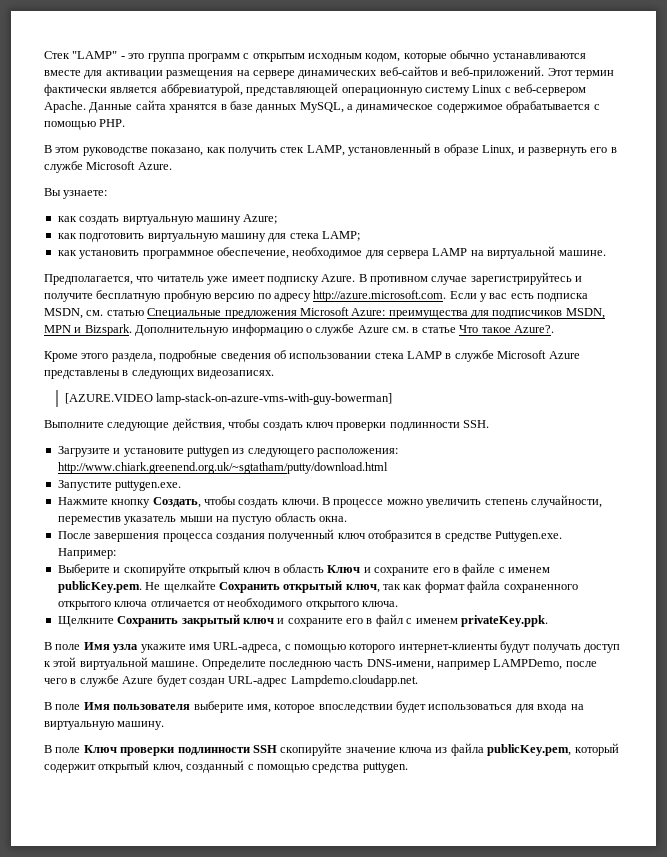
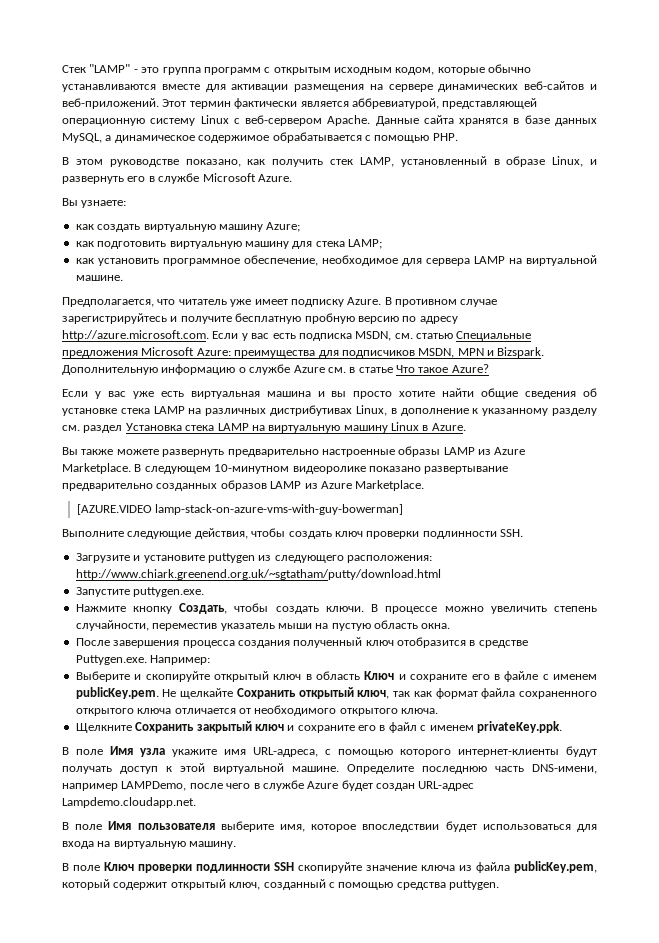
- Дополнительную информацию о службе Azure см. в статье Что такое Azure?.
- Кроме этого раздела, подробные сведения об использовании стека LAMP в службе Microsoft Azure представлены в следующих видеозаписях.
+ Дополнительную информацию о службе Azure см. в статье Что такое Azure?
+ Если у вас уже есть виртуальная машина и вы просто хотите найти общие сведения об установке стека LAMP на различных дистрибутивах Linux, в дополнение к указанному разделу см. раздел Установка стека LAMP на виртуальную машину Linux в Azure.
+ Вы также можете развернуть предварительно настроенные образы LAMP из Azure Marketplace. В следующем 10-минутном видеоролике показано развертывание предварительно созданных образов LAMP из Azure Marketplace.

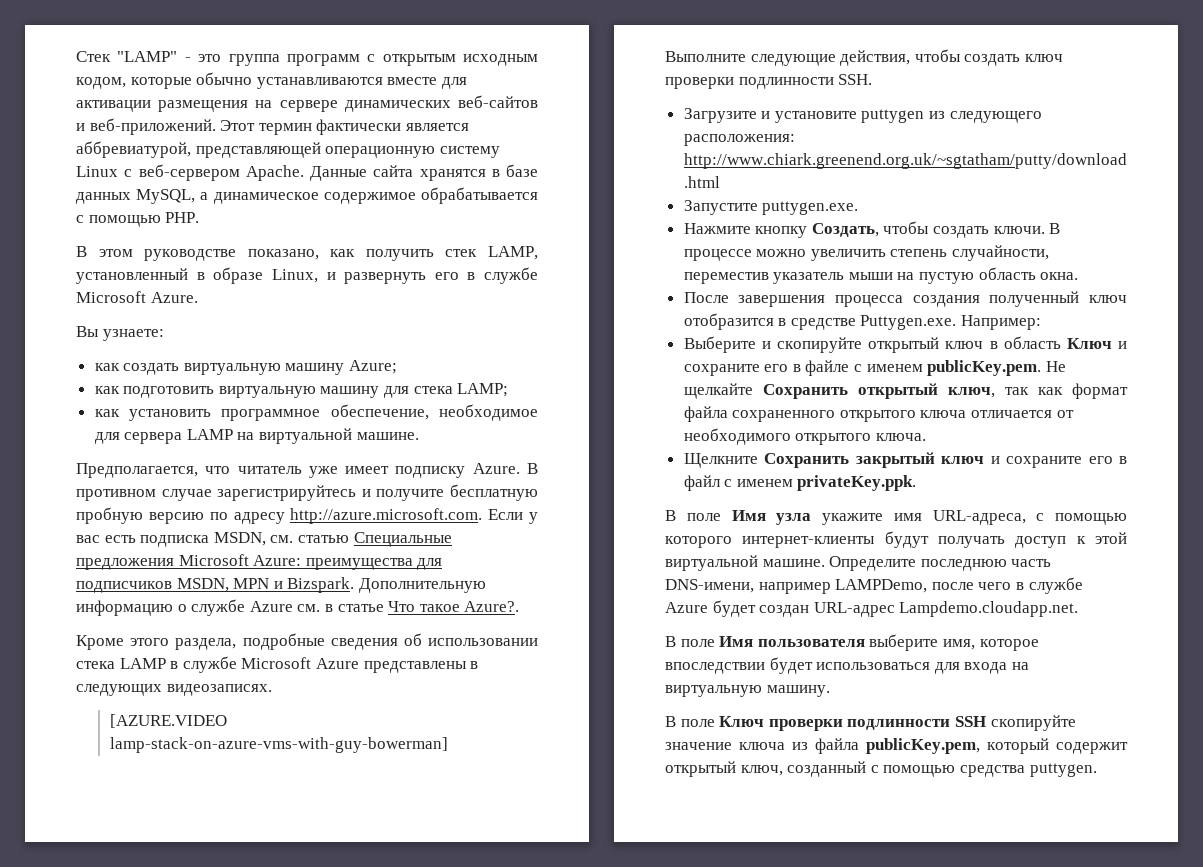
- Дополнительную информацию о службе Azure см. в статье Что такое Azure?
- Если у вас уже есть виртуальная машина и вы просто хотите найти общие сведения об установке стека LAMP на различных дистрибутивах Linux, в дополнение к указанному разделу см. раздел Установка стека LAMP на виртуальную машину Linux в Azure.
- Вы также можете развернуть предварительно настроенные образы LAMP из Azure Marketplace. В следующем 10-минутном видеоролике показано развертывание предварительно созданных образов LAMP из Azure Marketplace.
+ Дополнительную информацию о службе Azure см. в статье Что такое Azure?.
+ Кроме этого раздела, подробные сведения об использовании стека LAMP в службе Microsoft Azure представлены в следующих видеозаписях.

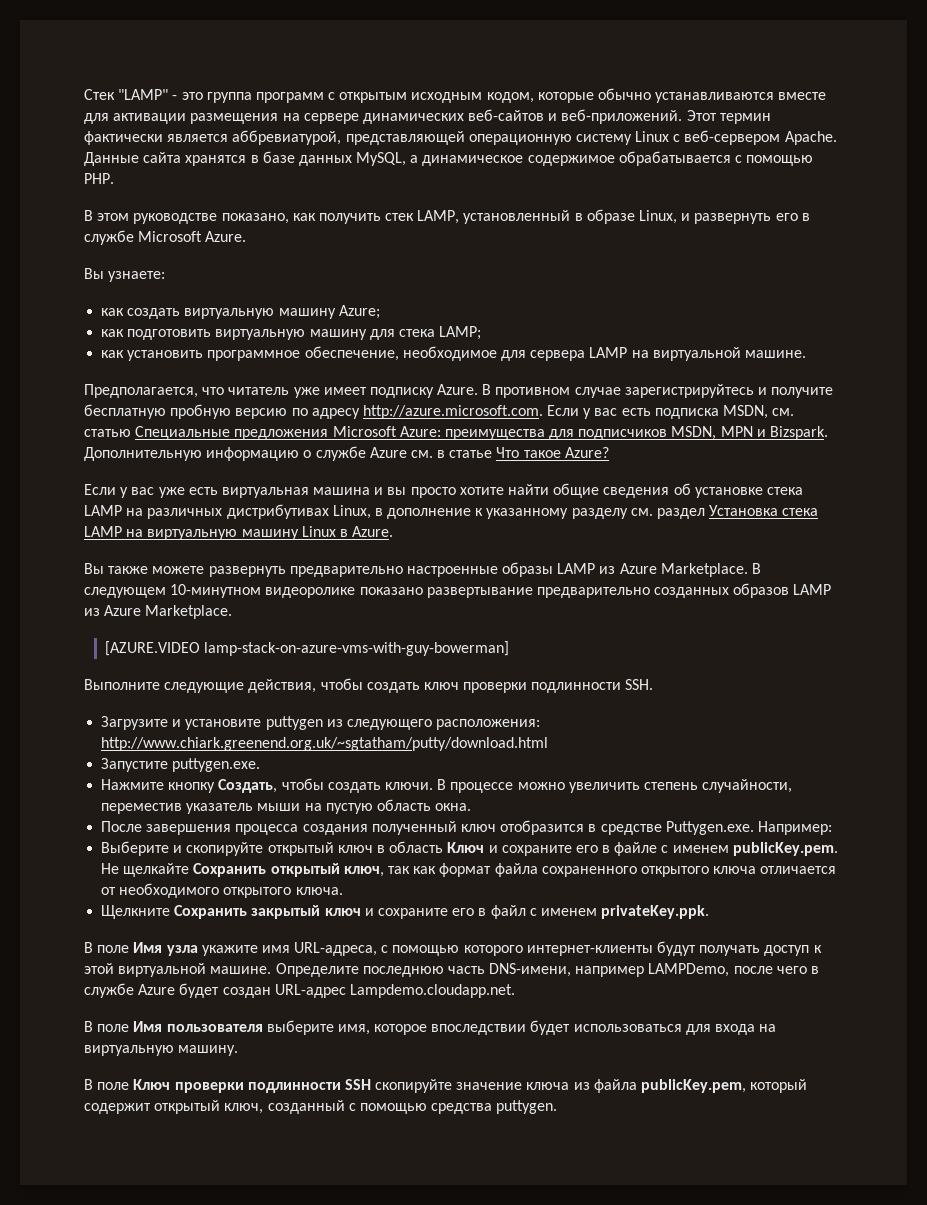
- Дополнительную информацию о службе Azure см. в статье Что такое Azure?.
- Кроме этого раздела, подробные сведения об использовании стека LAMP в службе Microsoft Azure представлены в следующих видеозаписях.
+ Дополнительную информацию о службе Azure см. в статье Что такое Azure?
+ Если у вас уже есть виртуальная машина и вы просто хотите найти общие сведения об установке стека LAMP на различных дистрибутивах Linux, в дополнение к указанному разделу см. раздел Установка стека LAMP на виртуальную машину Linux в Azure.
+ Вы также можете развернуть предварительно настроенные образы LAMP из Azure Marketplace. В следующем 10-минутном видеоролике показано развертывание предварительно созданных образов LAMP из Azure Marketplace.

